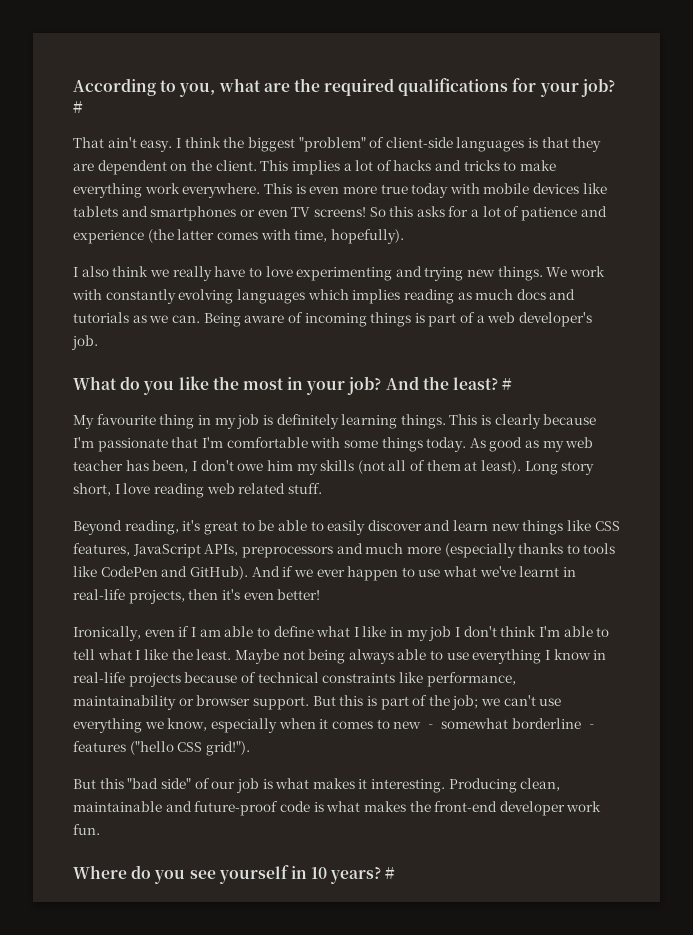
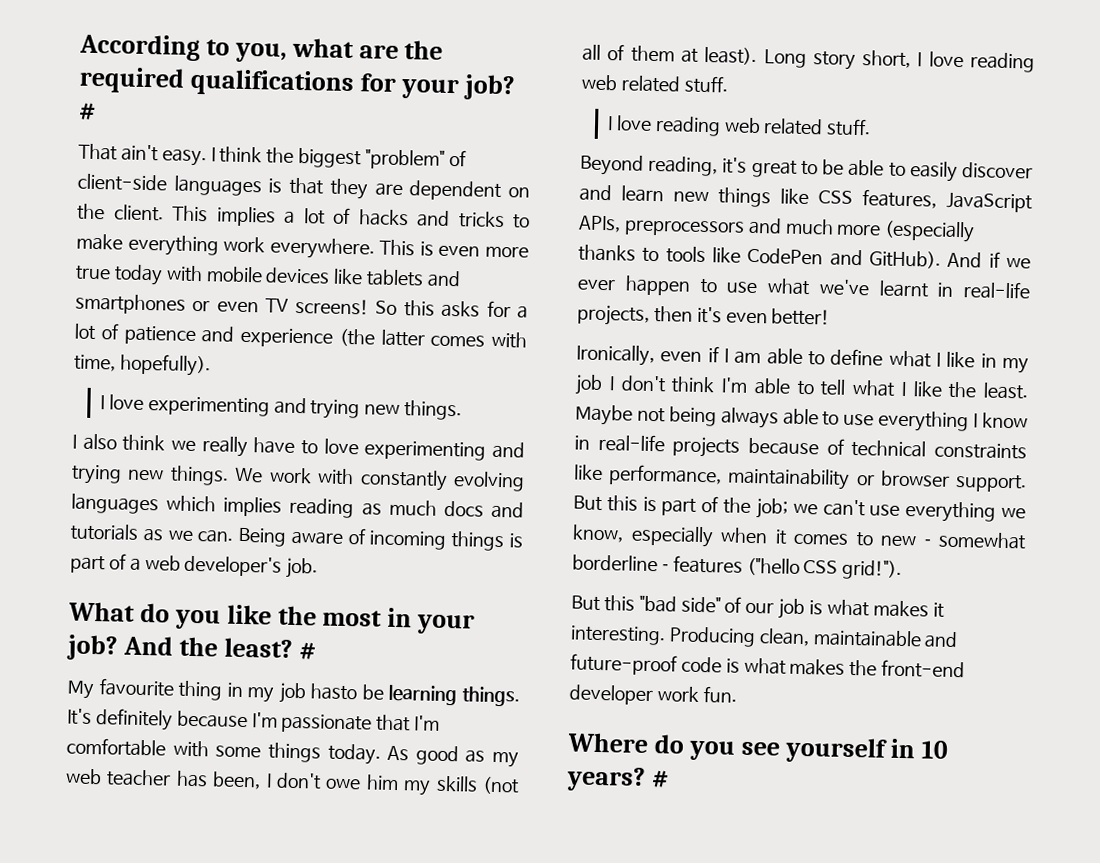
+ I love experimenting and trying new things.
- My favourite thing in my job is definitely learning things. This is clearly because I'm passionate that I'm comfortable with some things today.
+ My favourite thing in my job hasto be learning things. It's definitely because I'm passionate that I'm comfortable with some things today.
  Long story short, I love reading web related stuff.
+ I love reading web related stuff.

